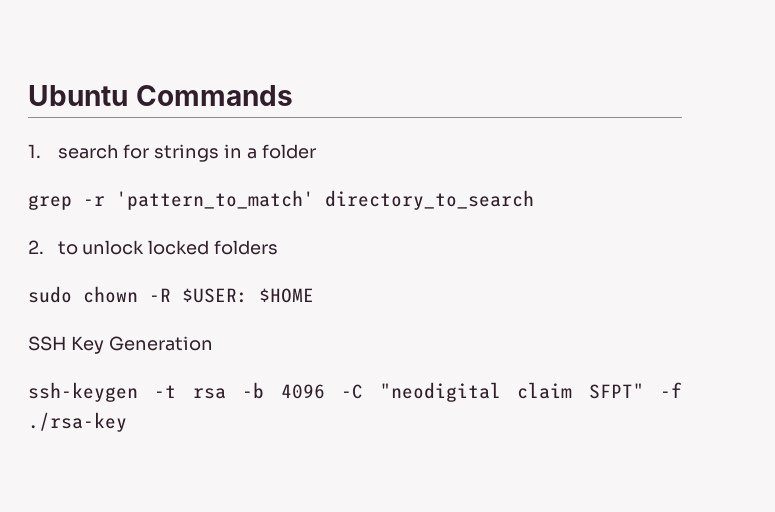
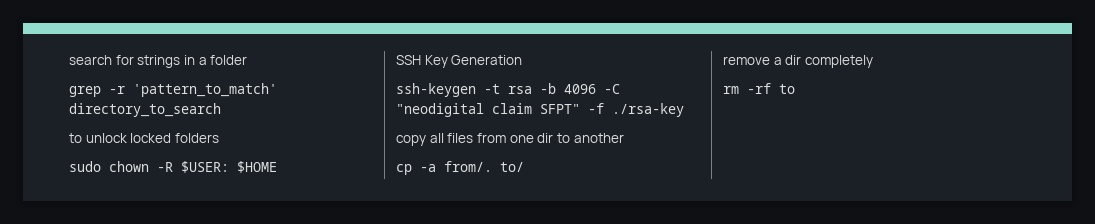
- Ubuntu Commands
- 1. search for strings in a folder
+ search for strings in a folder
- 2. to unlock locked folders
+ to unlock locked folders
+ copy all files from one dir to another
+ cp -a from/. to/
+ remove a dir completely
+ rm -rf to

